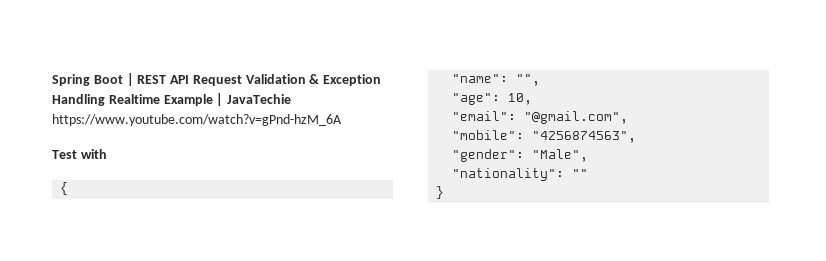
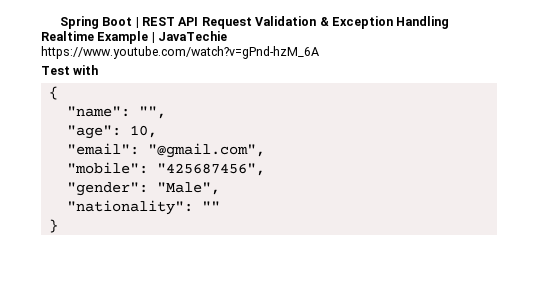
- "mobile": "4256874563",
+ "mobile": "425687456",

